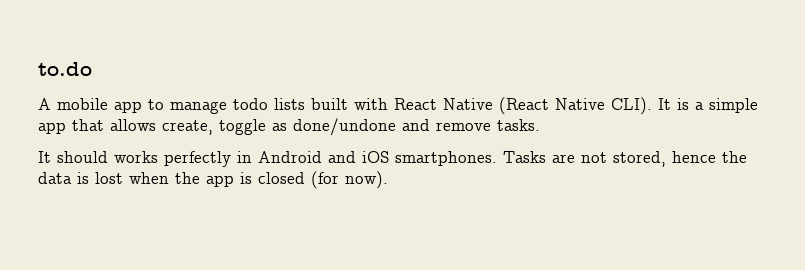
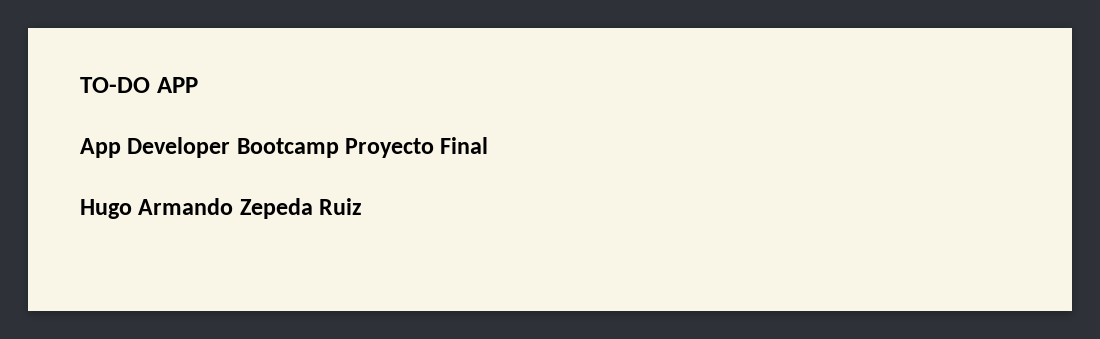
- to.do
- A mobile app to manage todo lists built with React Native (React Native CLI). It is a simple app that allows create, toggle as done/undone and remove tasks.
- It should works perfectly in Android and iOS smartphones. Tasks are not stored, hence the data is lost when the app is closed (for now).
+ TO-DO APP
+ App Developer Bootcamp Proyecto Final
+ Hugo Armando Zepeda Ruiz

